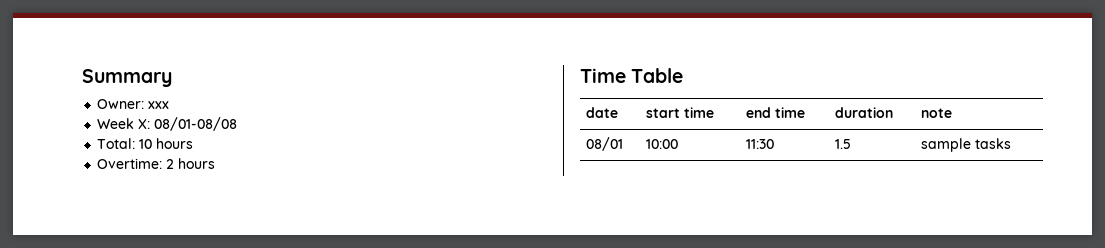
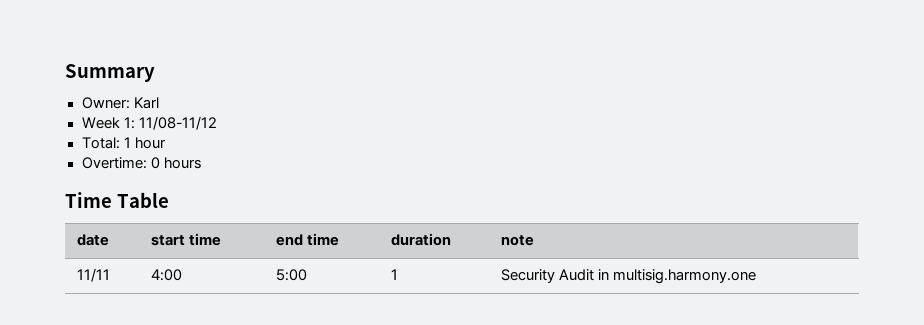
- Owner: xxx
+ Owner: Karl
- Week X: 08/01-08/08
+ Week 1: 11/08-11/12
- Total: 10 hours
+ Total: 1 hour
- Overtime: 2 hours
+ Overtime: 0 hours
- 08/01 | 10:00 | 11:30 | 1.5 | sample tasks
+ 11/11 | 4:00 | 5:00 | 1 | Security Audit in multisig.harmony.one

